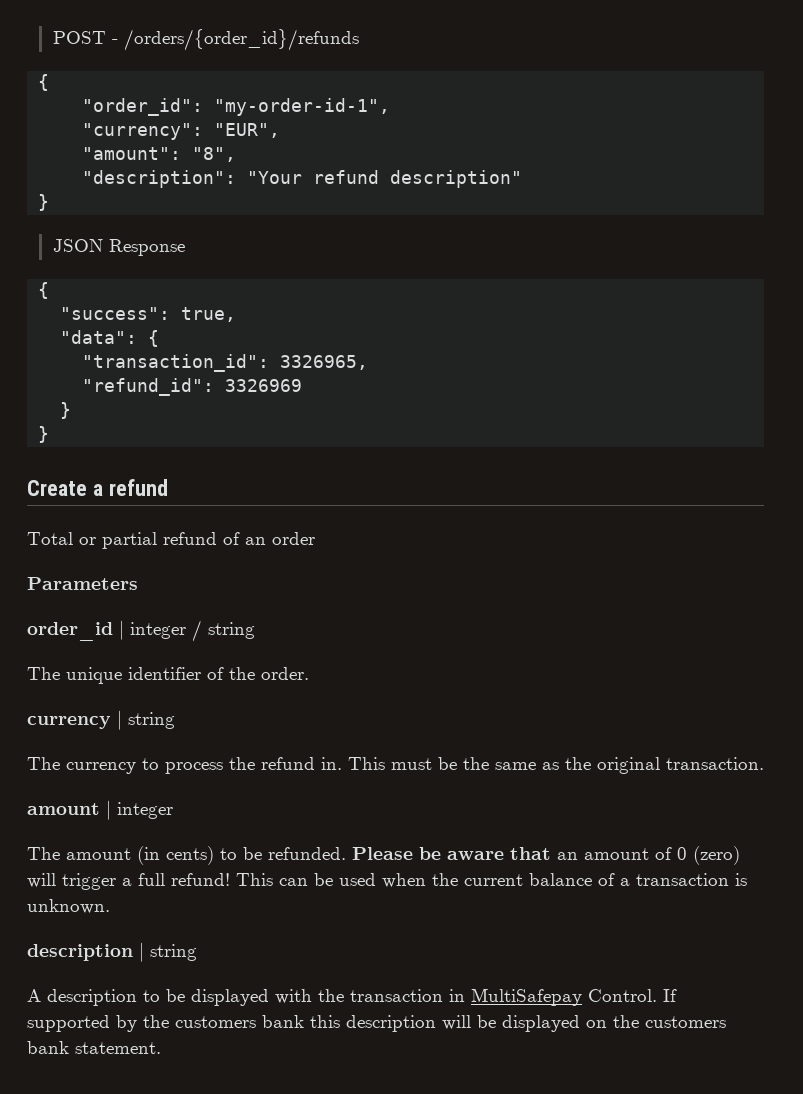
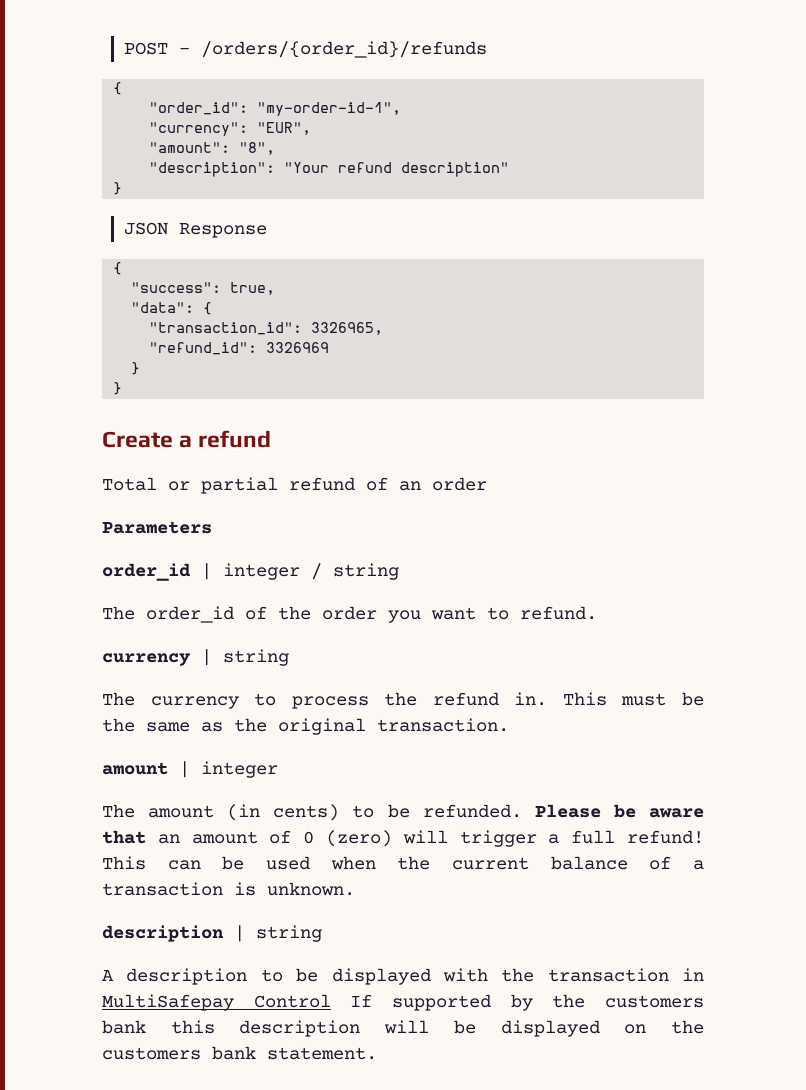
- The unique identifier of the order.
+ The order_id of the order you want to refund.
- A description to be displayed with the transaction in MultiSafepay Control. If supported by the customers bank this description will be displayed on the customers bank statement.
+ A description to be displayed with the transaction in MultiSafepay Control If supported by the customers bank this description will be displayed on the customers bank statement.

